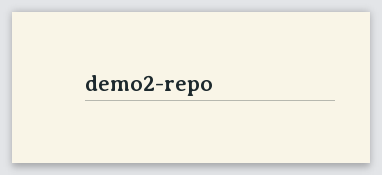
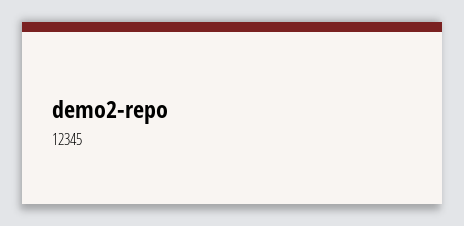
+ 12345

